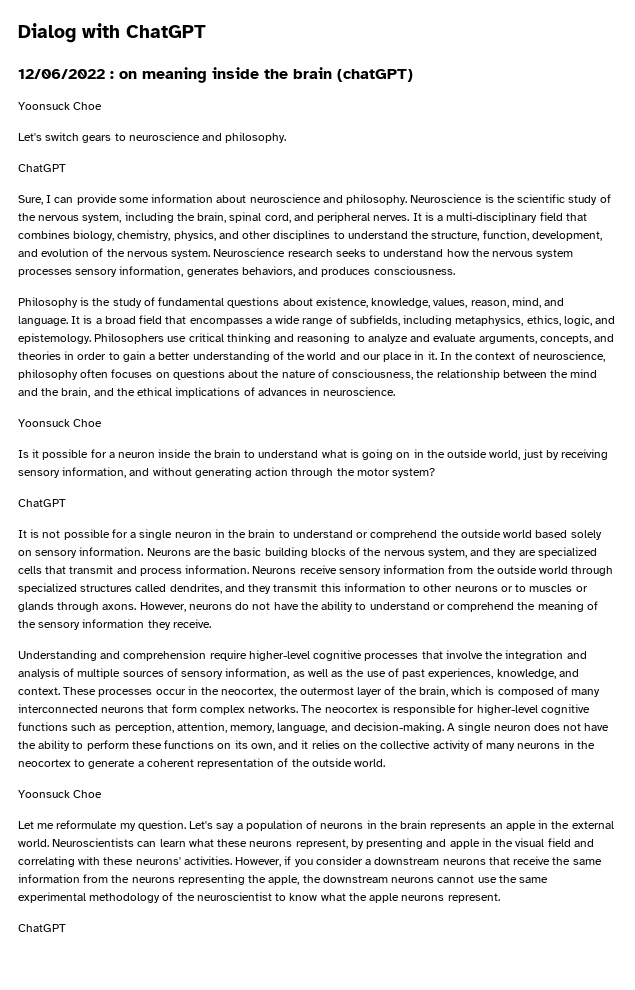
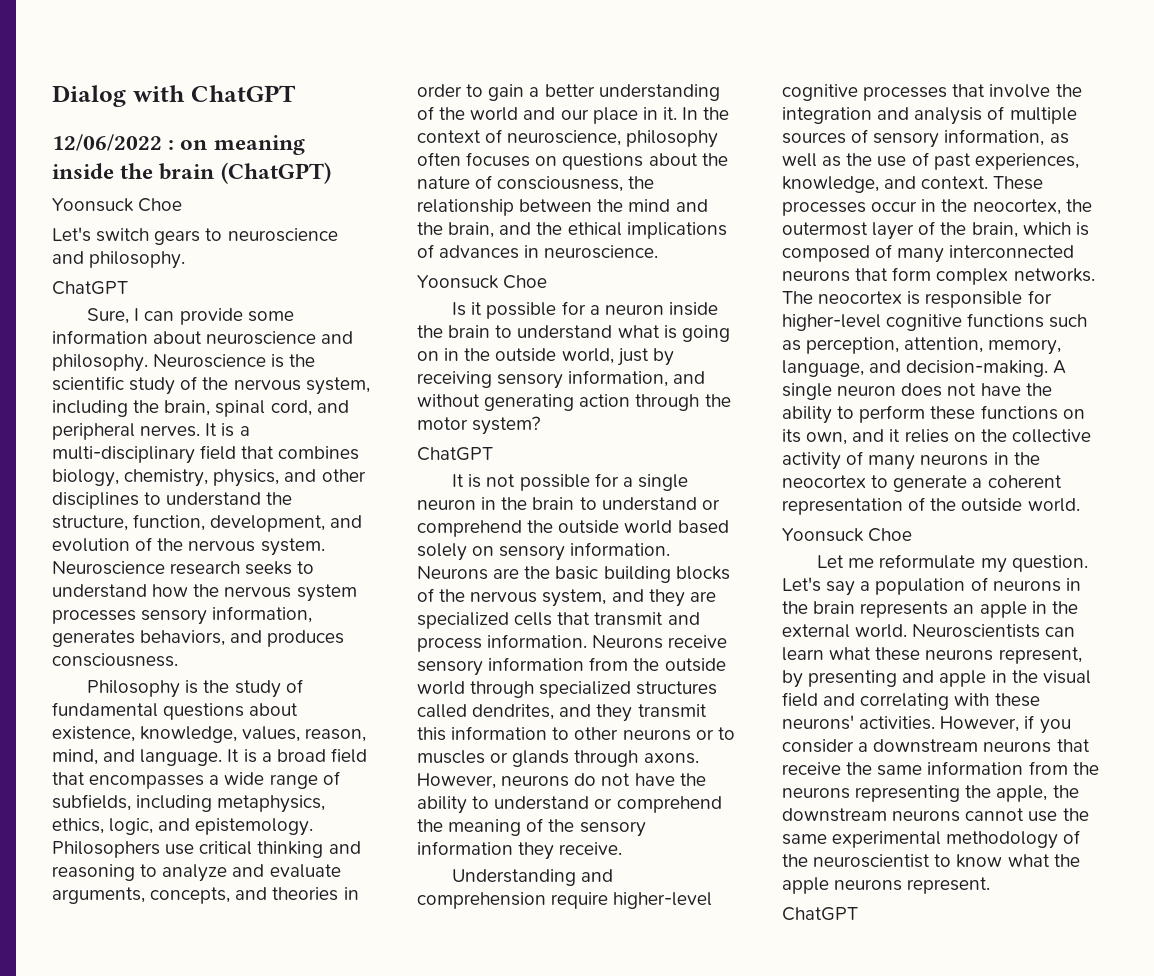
- 12/06/2022 : on meaning inside the brain (chatGPT)
+ 12/06/2022 : on meaning inside the brain (ChatGPT)

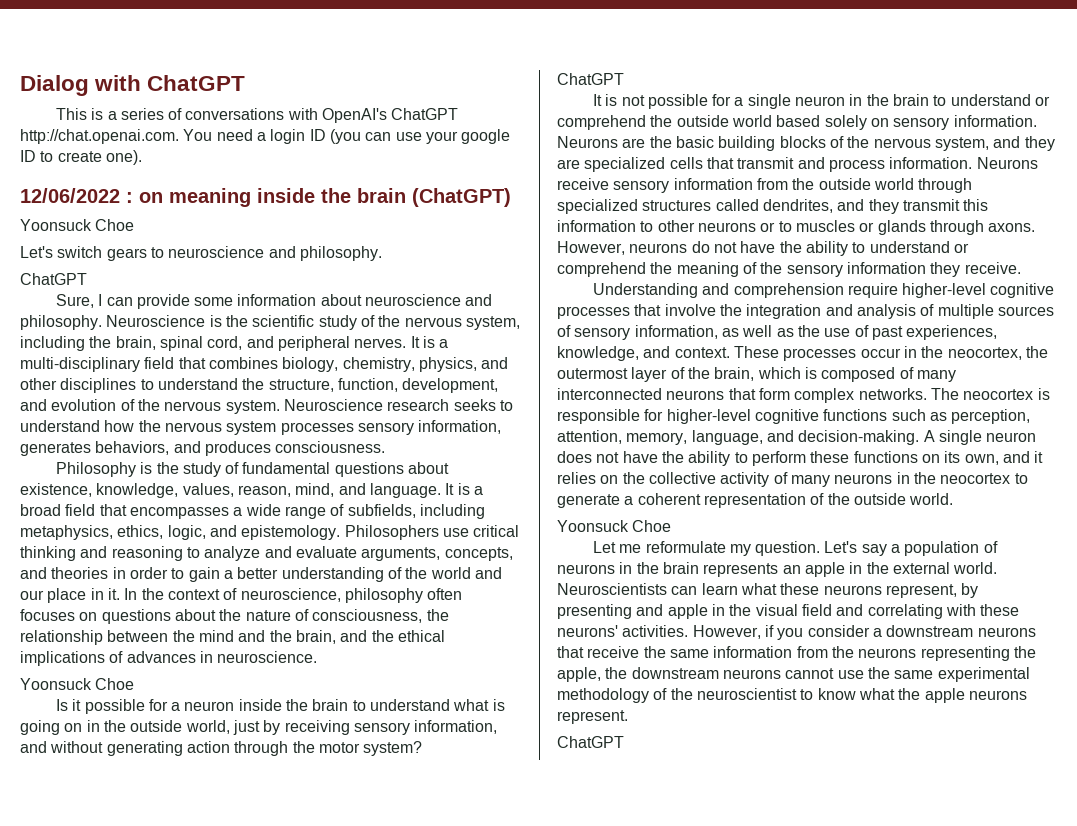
+ This is a series of conversations with OpenAI's ChatGPT http://chat.openai.com. You need a login ID (you can use your google ID to create one).

